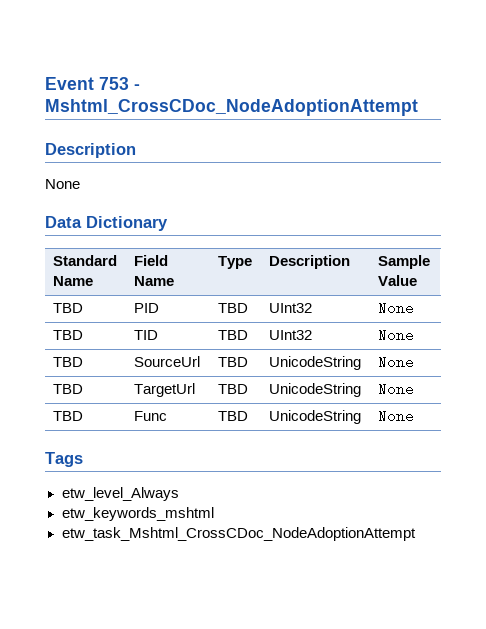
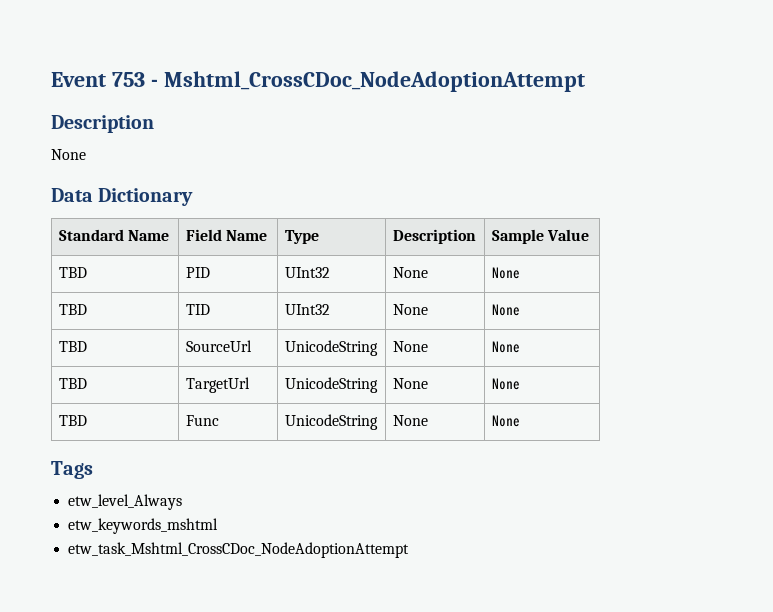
- TBD | PID | TBD | UInt32 | None
+ TBD | PID | UInt32 | None | None
- TBD | TID | TBD | UInt32 | None
+ TBD | TID | UInt32 | None | None
- TBD | SourceUrl | TBD | UnicodeString | None
+ TBD | SourceUrl | UnicodeString | None | None
- TBD | TargetUrl | TBD | UnicodeString | None
+ TBD | TargetUrl | UnicodeString | None | None
- TBD | Func | TBD | UnicodeString | None
+ TBD | Func | UnicodeString | None | None

